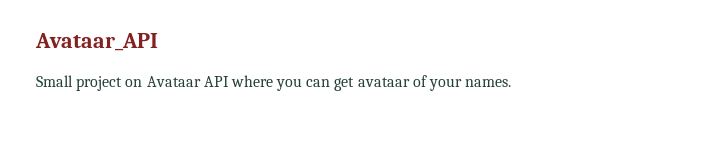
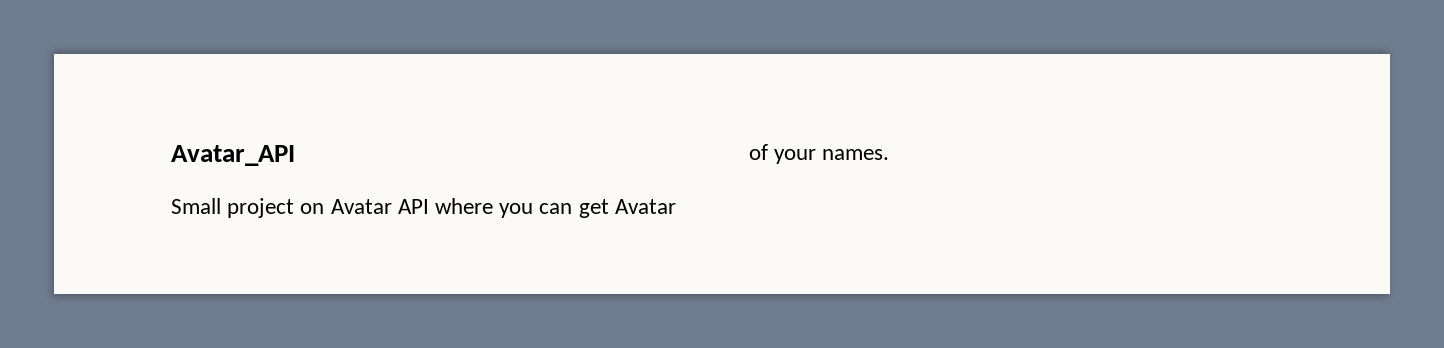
- Avataar_API
+ Avatar_API
- Small project on Avataar API where you can get avataar of your names.
+ Small project on Avatar API where you can get Avatar of your names.

